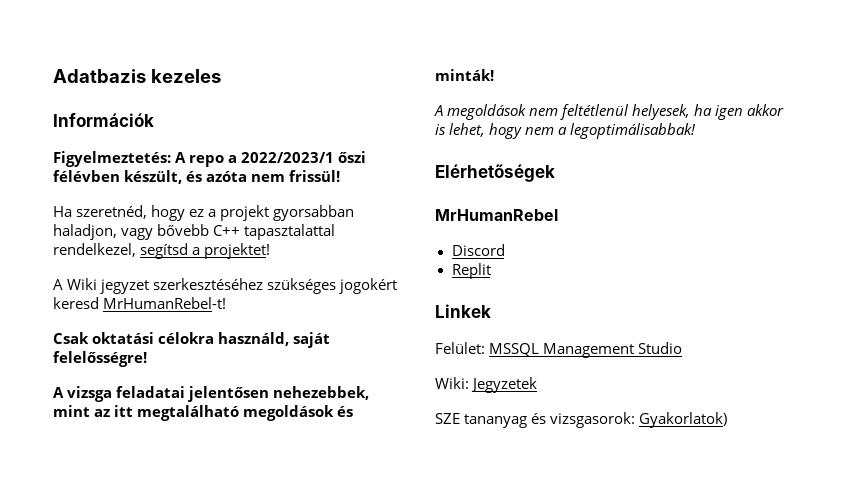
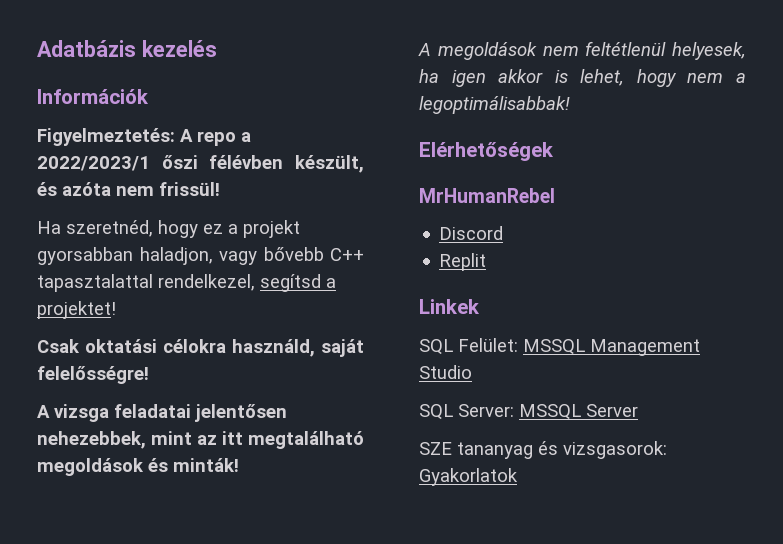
- Adatbazis kezeles
+ Adatbázis kezelés
- A Wiki jegyzet szerkesztéséhez szükséges jogokért keresd MrHumanRebel-t!
- Felület: MSSQL Management Studio
+ SQL Felület: MSSQL Management Studio
- Wiki: Jegyzetek
+ SQL Server: MSSQL Server
- SZE tananyag és vizsgasorok: Gyakorlatok)
+ SZE tananyag és vizsgasorok: Gyakorlatok

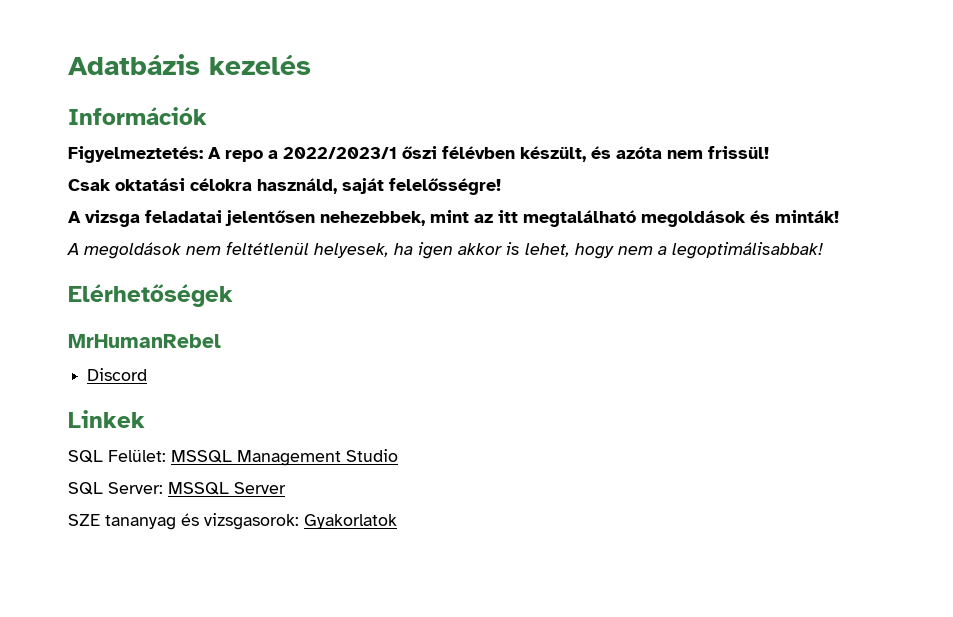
- Ha szeretnéd, hogy ez a projekt gyorsabban haladjon, vagy bővebb C++ tapasztalattal rendelkezel, segítsd a projektet!
- Replit

